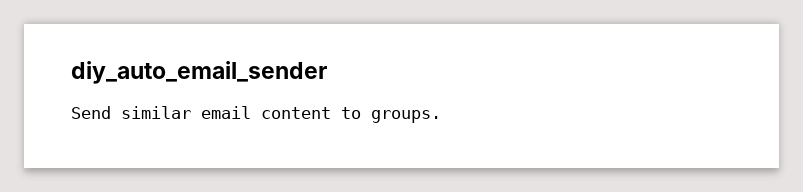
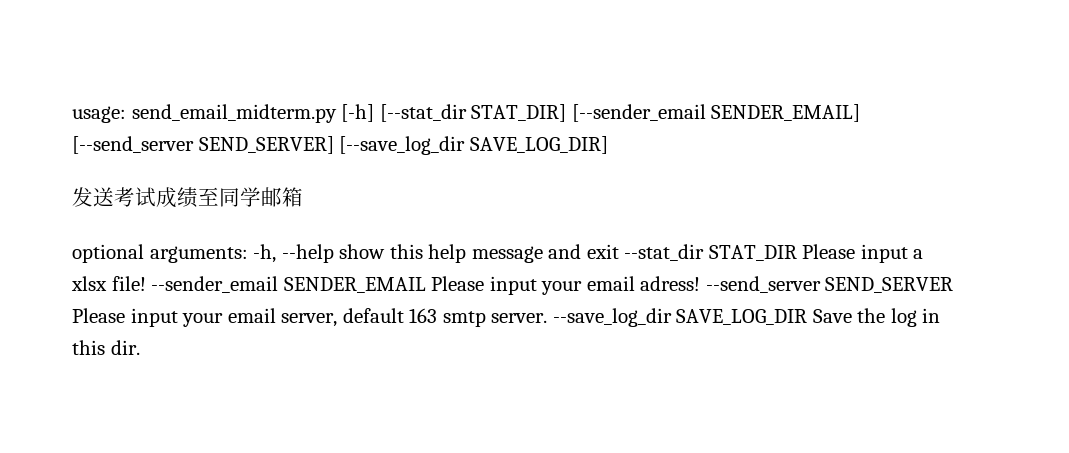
- diy_auto_email_sender
- Send similar email content to groups.
+ usage: send_email_midterm.py [-h] [--stat_dir STAT_DIR] [--sender_email SENDER_EMAIL] [--send_server SEND_SERVER] [--save_log_dir SAVE_LOG_DIR]
+ 发送考试成绩至同学邮箱
+ optional arguments: -h, --help show this help message and exit --stat_dir STAT_DIR Please input a xlsx file! --sender_email SENDER_EMAIL Please input your email adress! --send_server SEND_SERVER Please input your email server, default 163 smtp server. --save_log_dir SAVE_LOG_DIR Save the log in this dir.

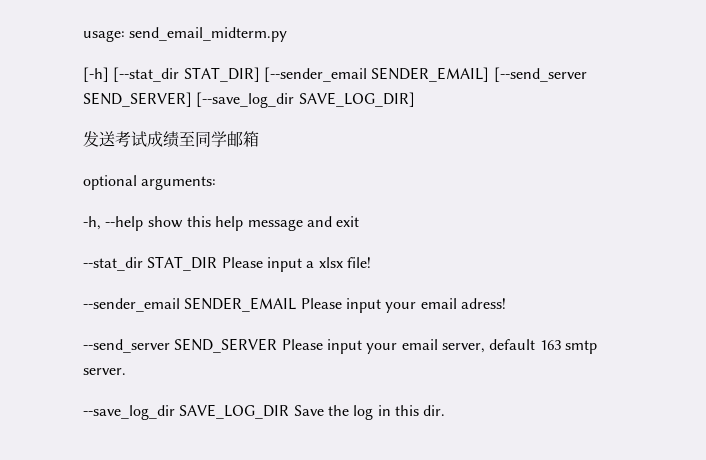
- usage: send_email_midterm.py [-h] [--stat_dir STAT_DIR] [--sender_email SENDER_EMAIL] [--send_server SEND_SERVER] [--save_log_dir SAVE_LOG_DIR]
+ usage: send_email_midterm.py
+ [-h] [--stat_dir STAT_DIR] [--sender_email SENDER_EMAIL] [--send_server SEND_SERVER] [--save_log_dir SAVE_LOG_DIR]
- optional arguments: -h, --help show this help message and exit --stat_dir STAT_DIR Please input a xlsx file! --sender_email SENDER_EMAIL Please input your email adress! --send_server SEND_SERVER Please input your email server, default 163 smtp server. --save_log_dir SAVE_LOG_DIR Save the log in this dir.
+ optional arguments:
+ -h, --help show this help message and exit
+ --stat_dir STAT_DIR Please input a xlsx file!
+ --sender_email SENDER_EMAIL Please input your email adress!
+ --send_server SEND_SERVER Please input your email server, default 163 smtp server.
+ --save_log_dir SAVE_LOG_DIR Save the log in this dir.

